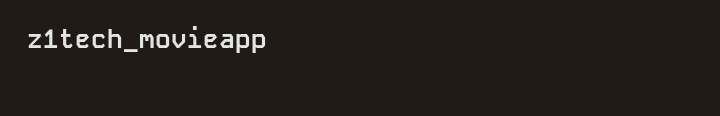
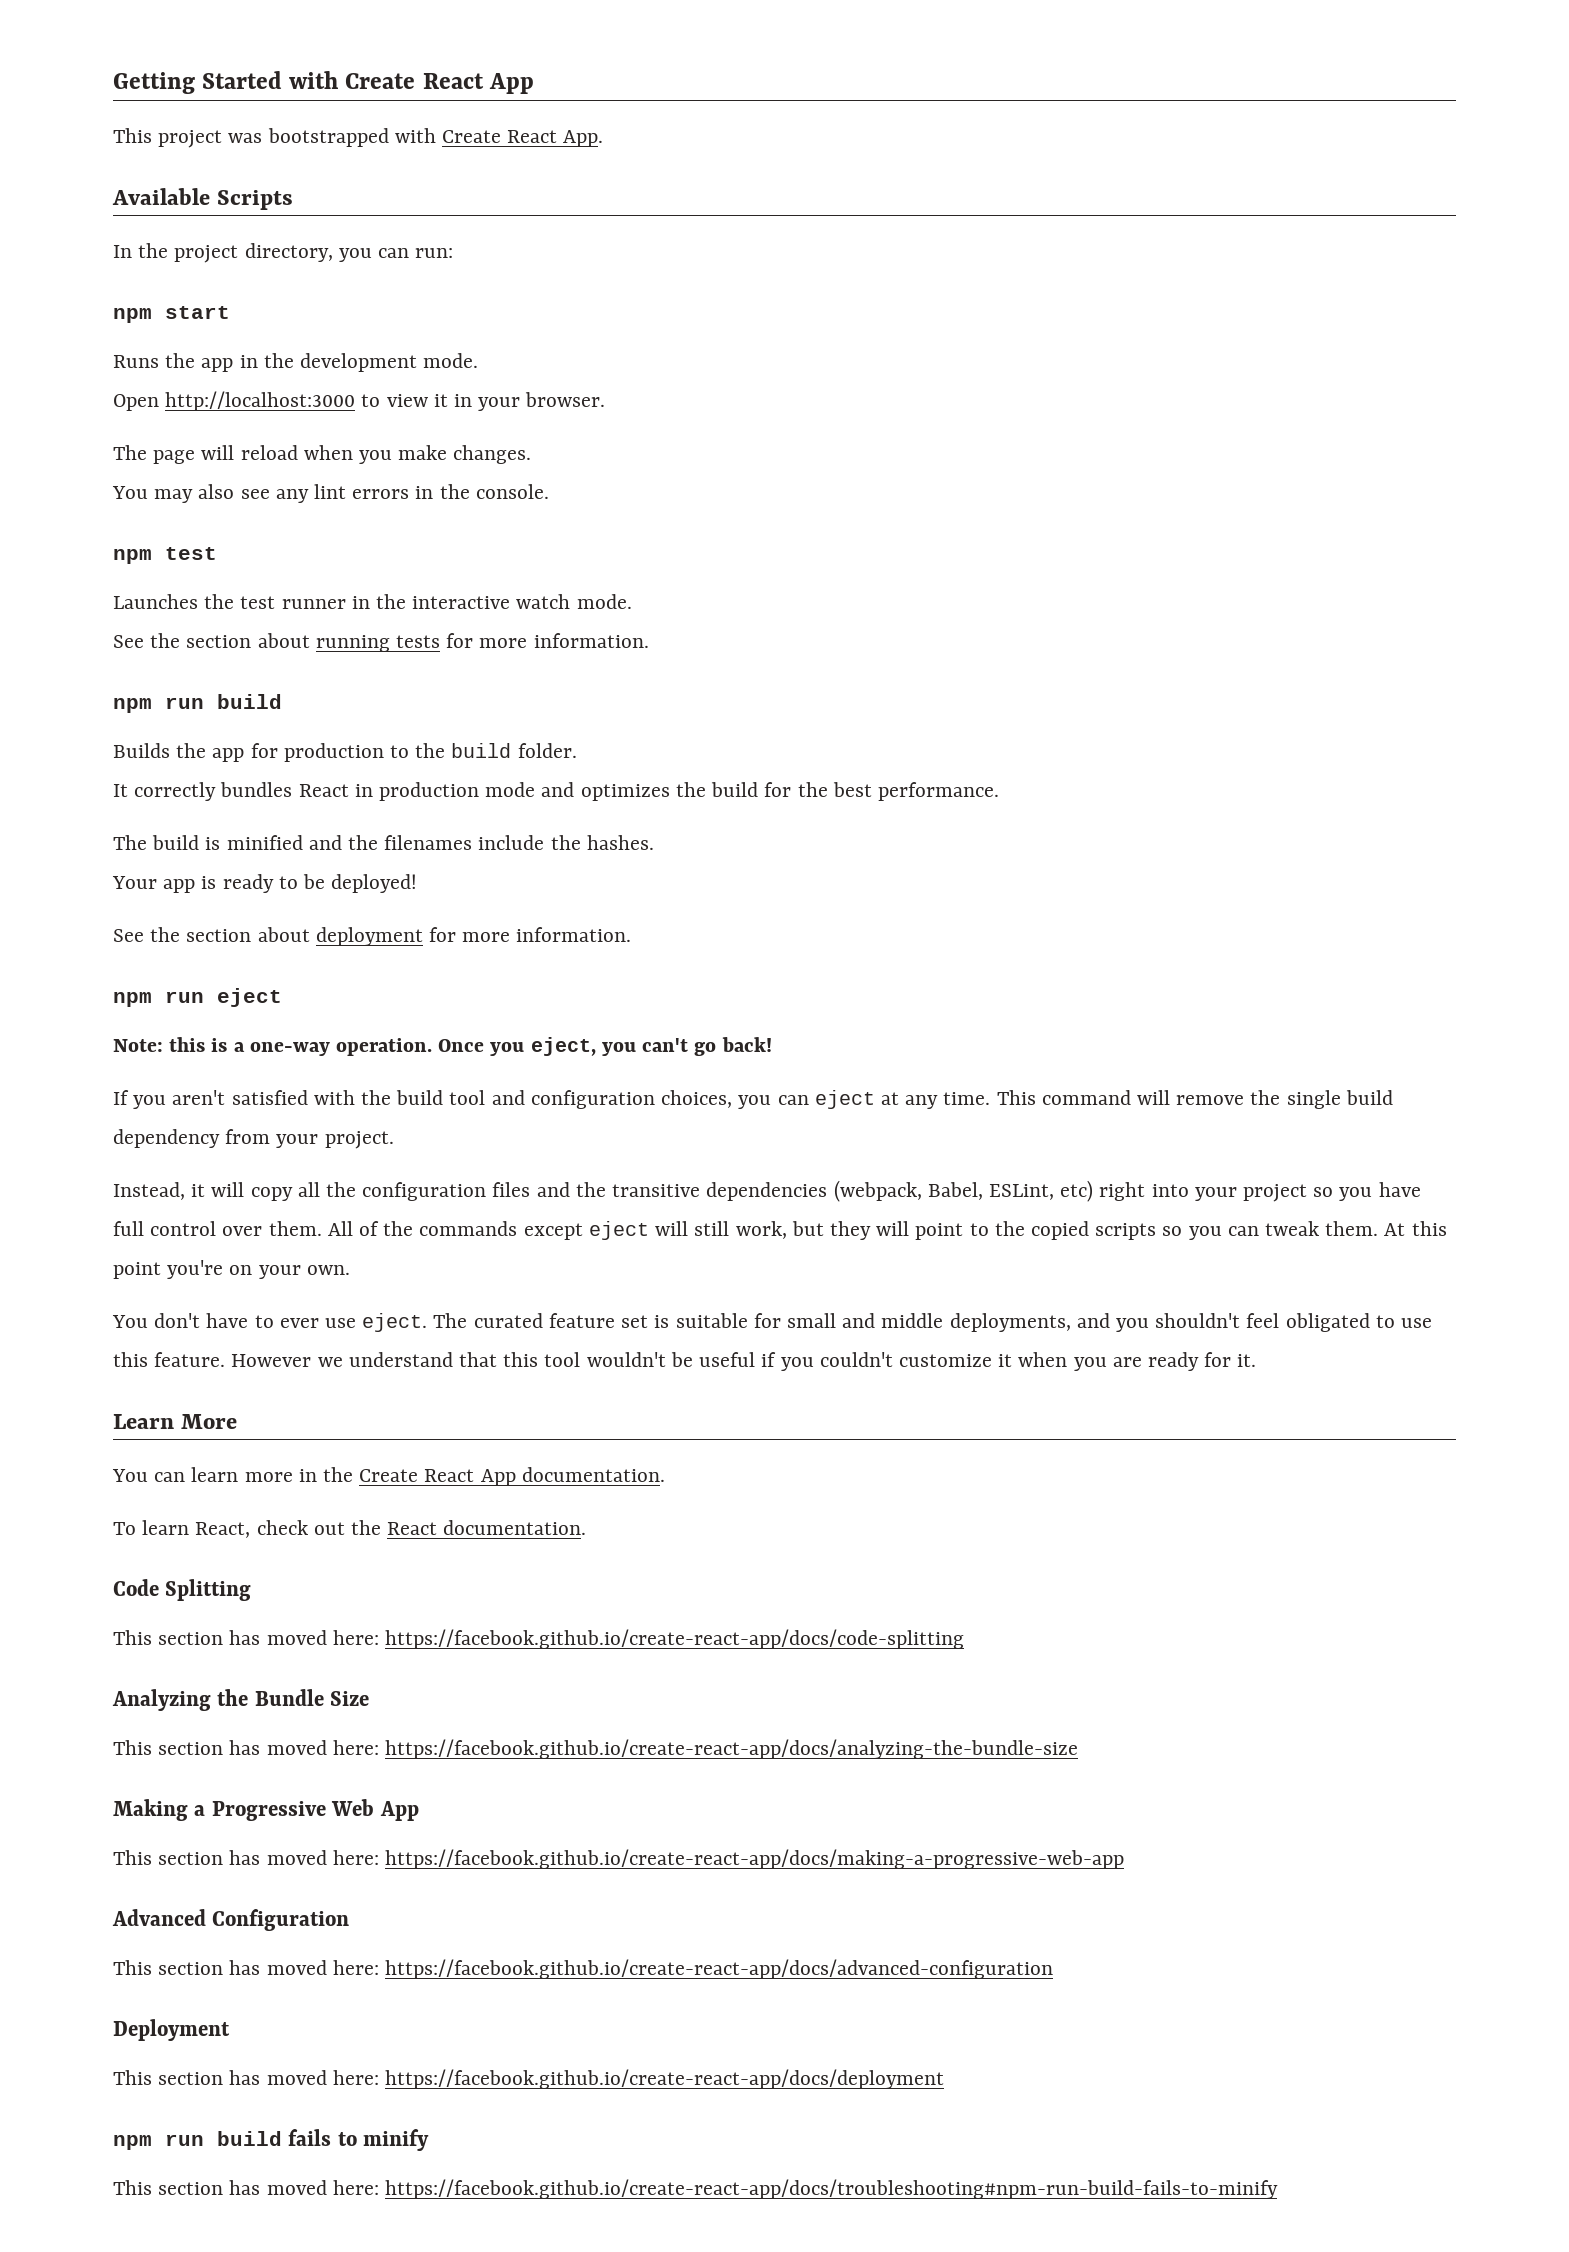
- z1tech_movieapp
+ Getting Started with Create React App
+ This project was bootstrapped with Create React App.
+ Available Scripts
+ In the project directory, you can run:
+ npm start
+ Runs the app in the development mode.
+ Open http://localhost:3000 to view it in your browser.
+ The page will reload when you make changes.
+ You may also see any lint errors in the console.
+ npm test
+ Launches the test runner in the interactive watch mode.
+ See the section about running tests for more information.
+ npm run build
+ Builds the app for production to the build folder.
+ It correctly bundles React in production mode and optimizes the build for the best performance.
+ The build is minified and the filenames include the hashes.
+ Your app is ready to be deployed!
+ See the section about deployment for more information.
+ npm run eject
+ Note: this is a one-way operation. Once you eject, you can't go back!
+ If you aren't satisfied with the build tool and configuration choices, you can eject at any time. This command will remove the single build dependency from your project.
+ Instead, it will copy all the configuration files and the transitive dependencies (webpack, Babel, ESLint, etc) right into your project so you have full control over them. All of the commands except eject will still work, but they will point to the copied scripts so you can tweak them. At this point you're on your own.
+ You don't have to ever use eject. The curated feature set is suitable for small and middle deployments, and you shouldn't feel obligated to use this feature. However we understand that this tool wouldn't be useful if you couldn't customize it when you are ready for it.
+ Learn More
+ You can learn more in the Create React App documentation.
+ To learn React, check out the React documentation.
+ Code Splitting
+ This section has moved here: https://facebook.github.io/create-react-app/docs/code-splitting
+ Analyzing the Bundle Size
+ This section has moved here: https://facebook.github.io/create-react-app/docs/analyzing-the-bundle-size
+ Making a Progressive Web App
+ This section has moved here: https://facebook.github.io/create-react-app/docs/making-a-progressive-web-app
+ Advanced Configuration
+ This section has moved here: https://facebook.github.io/create-react-app/docs/advanced-configuration
+ Deployment
+ This section has moved here: https://facebook.github.io/create-react-app/docs/deployment
+ npm run build fails to minify
+ This section has moved here: https://facebook.github.io/create-react-app/docs/troubleshooting#npm-run-build-fails-to-minify

